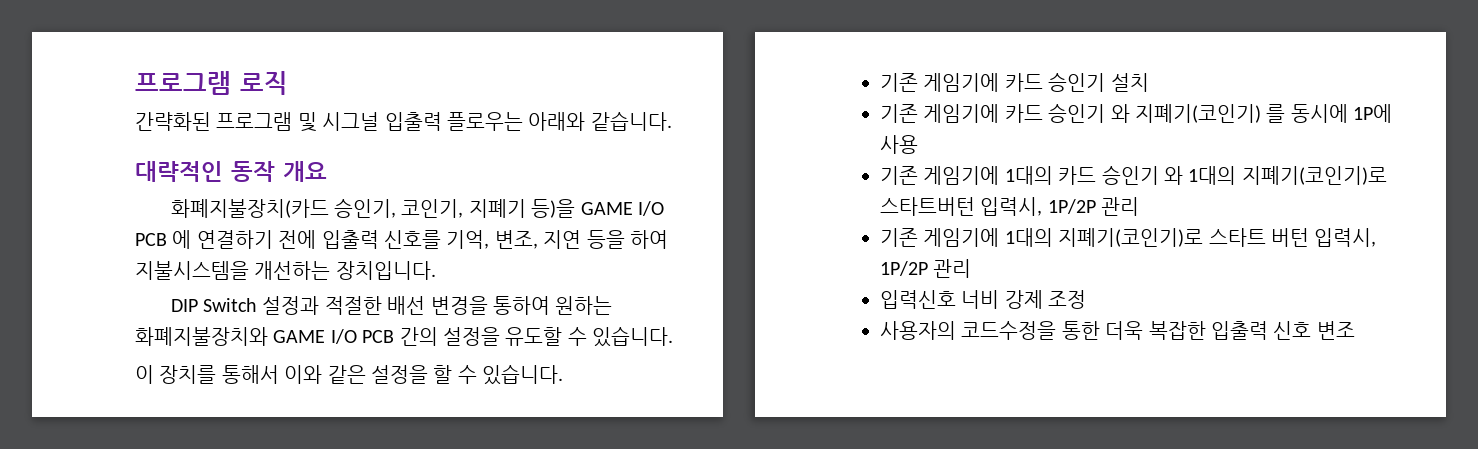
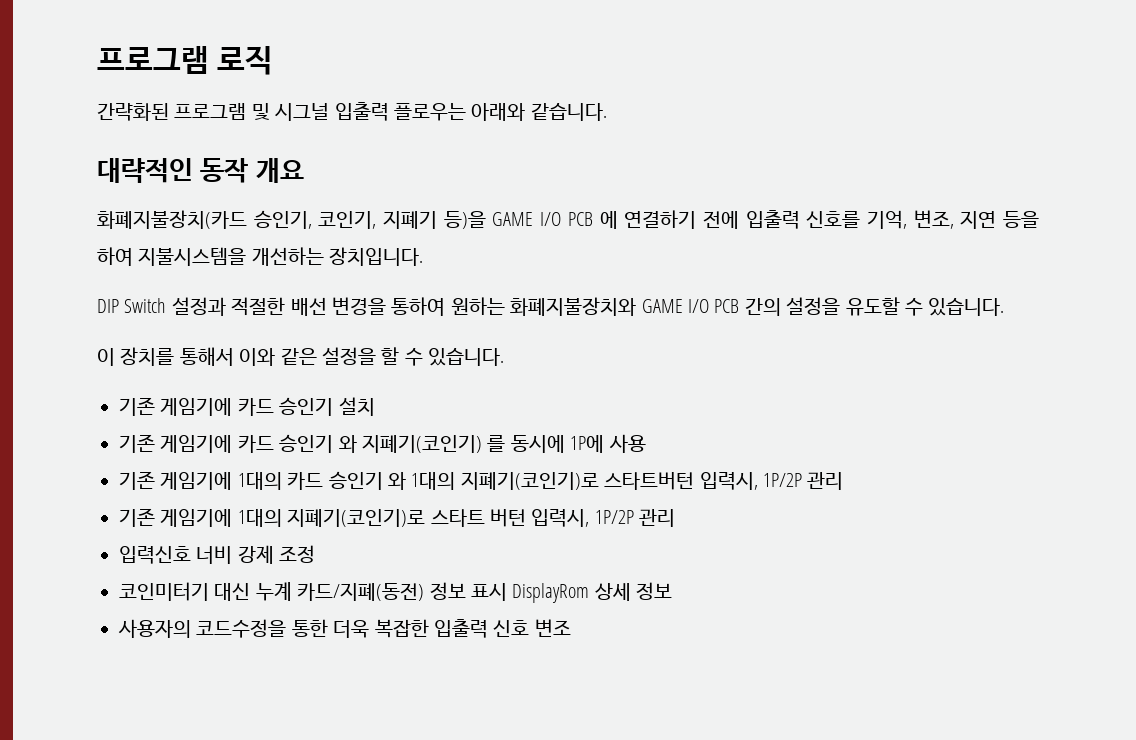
+ 코인미터기 대신 누계 카드/지폐(동전) 정보 표시 DisplayRom 상세 정보

